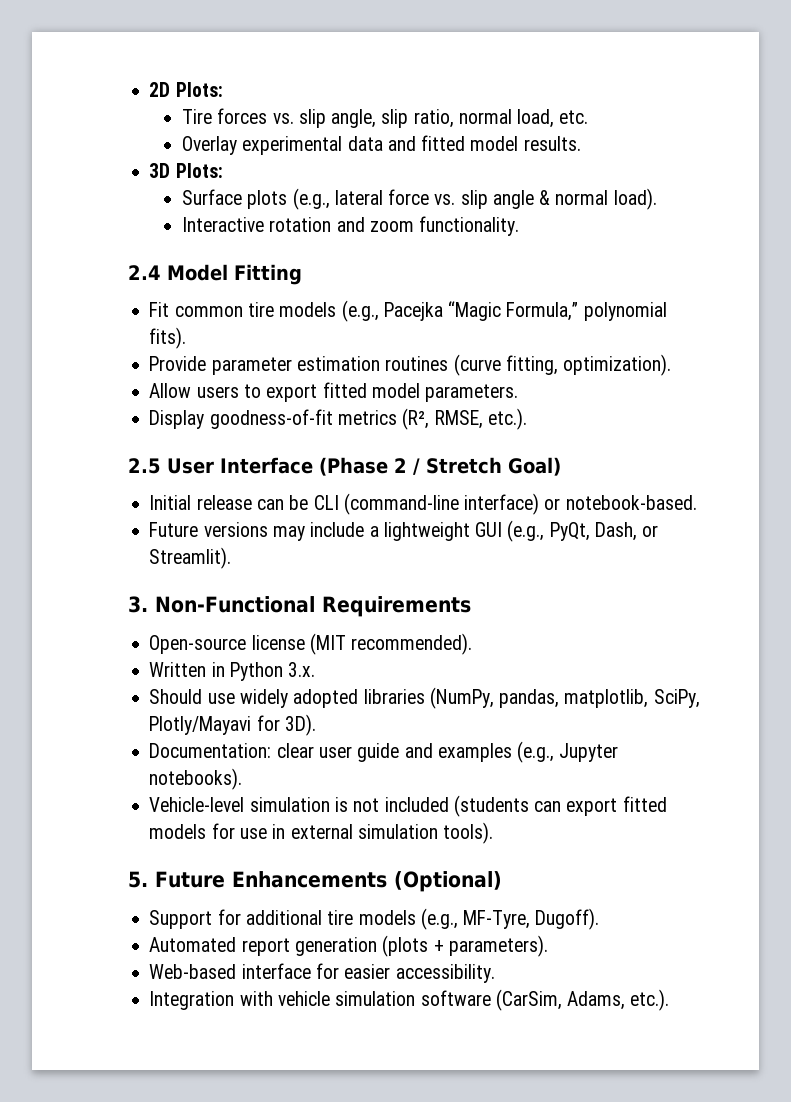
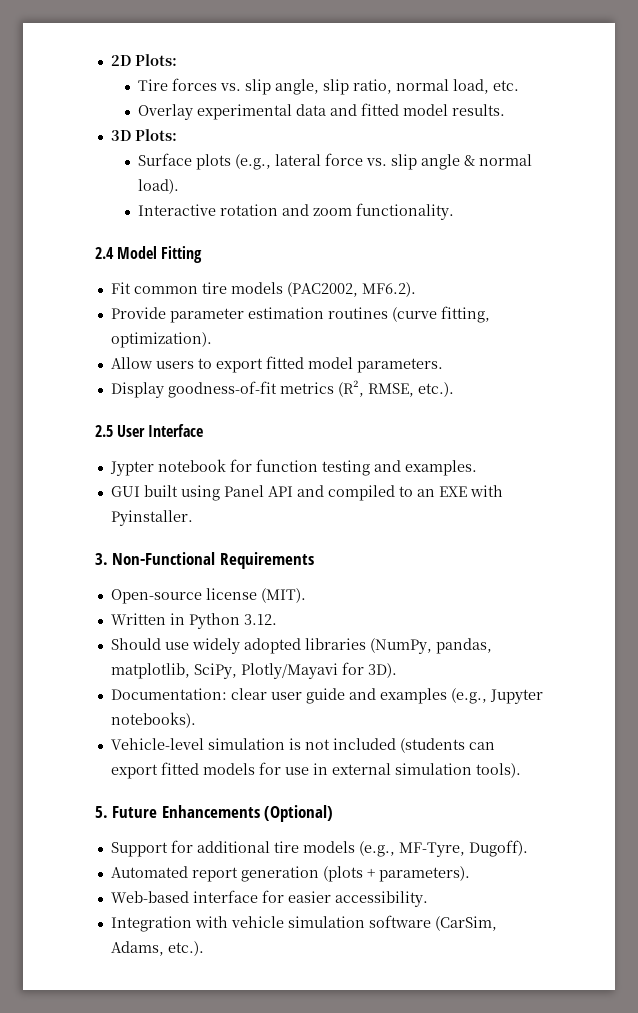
- Fit common tire models (e.g., Pacejka “Magic Formula,” polynomial fits).
+ Fit common tire models (PAC2002, MF6.2).
- 2.5 User Interface (Phase 2 / Stretch Goal)
- Initial release can be CLI (command-line interface) or notebook-based.
- Future versions may include a lightweight GUI (e.g., PyQt, Dash, or Streamlit).
+ 2.5 User Interface
+ Jypter notebook for function testing and examples.
+ GUI built using Panel API and compiled to an EXE with Pyinstaller.
- Open-source license (MIT recommended).
+ Open-source license (MIT).
- Written in Python 3.x.
+ Written in Python 3.12.

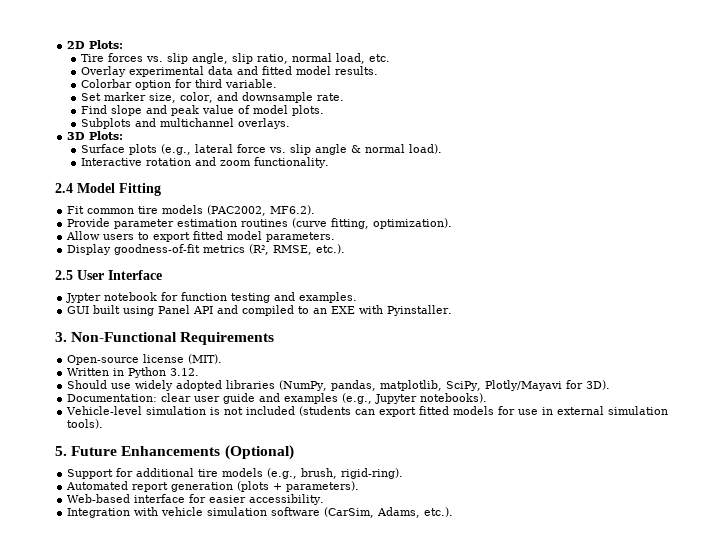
+ Colorbar option for third variable.
+ Set marker size, color, and downsample rate.
+ Find slope and peak value of model plots.
+ Subplots and multichannel overlays.
- Support for additional tire models (e.g., MF-Tyre, Dugoff).
+ Support for additional tire models (e.g., brush, rigid-ring).

